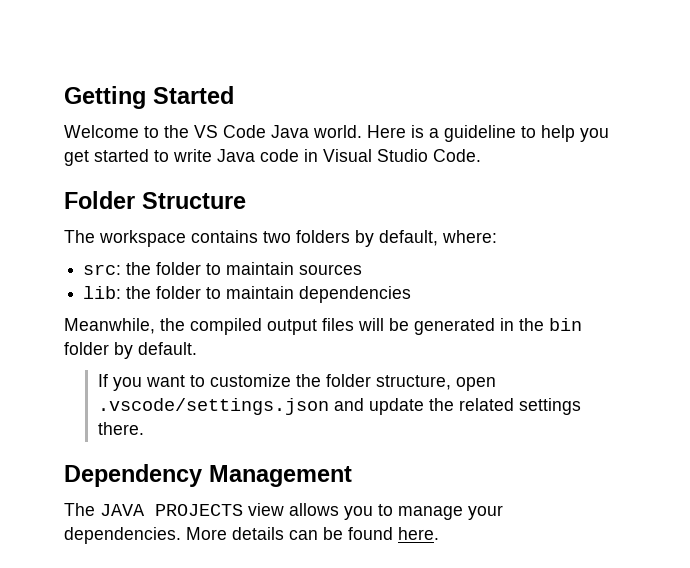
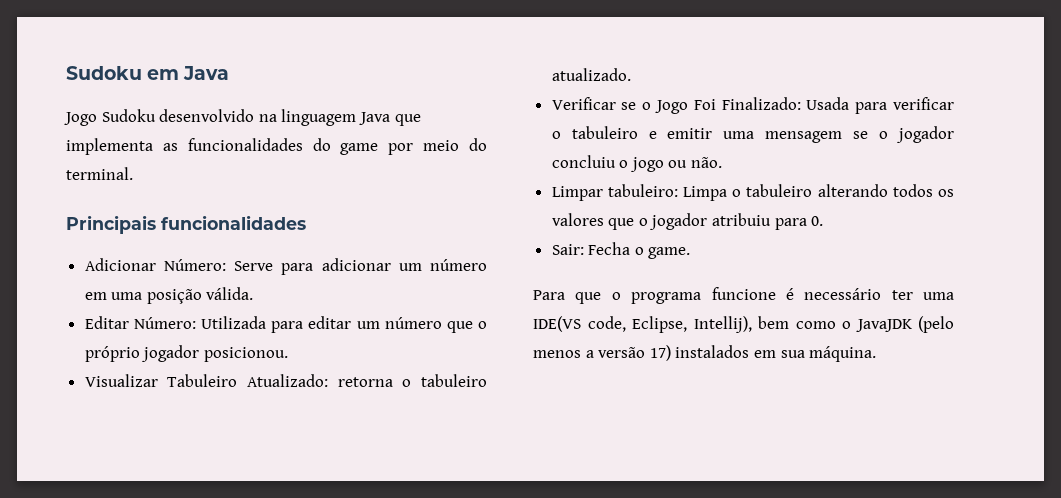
- Getting Started
- Welcome to the VS Code Java world. Here is a guideline to help you get started to write Java code in Visual Studio Code.
- Folder Structure
- The workspace contains two folders by default, where:
- src: the folder to maintain sources
- lib: the folder to maintain dependencies
- Meanwhile, the compiled output files will be generated in the bin folder by default.
- If you want to customize the folder structure, open .vscode/settings.json and update the related settings there.
- Dependency Management
- The JAVA PROJECTS view allows you to manage your dependencies. More details can be found here.
+ Sudoku em Java
+ Jogo Sudoku desenvolvido na linguagem Java que implementa as funcionalidades do game por meio do terminal.
+ Principais funcionalidades
+ Adicionar Número: Serve para adicionar um número em uma posição válida.
+ Editar Número: Utilizada para editar um número que o próprio jogador posicionou.
+ Visualizar Tabuleiro Atualizado: retorna o tabuleiro atualizado.
+ Verificar se o Jogo Foi Finalizado: Usada para verificar o tabuleiro e emitir uma mensagem se o jogador concluiu o jogo ou não.
+ Limpar tabuleiro: Limpa o tabuleiro alterando todos os valores que o jogador atribuiu para 0.
+ Sair: Fecha o game.
+ Para que o programa funcione é necessário ter uma IDE(VS code, Eclipse, Intellij), bem como o JavaJDK (pelo menos a versão 17) instalados em sua máquina.

